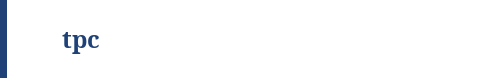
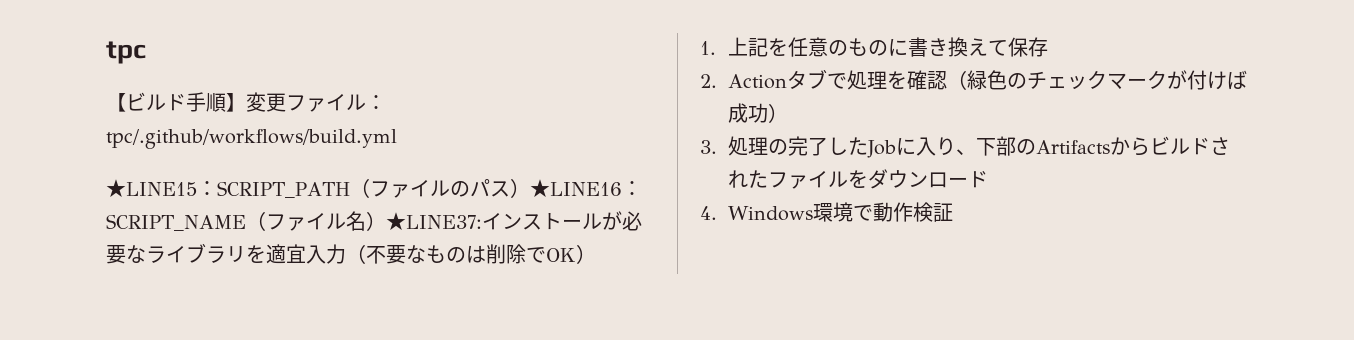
+ 【ビルド手順】変更ファイル：tpc/.github/workflows/build.yml
+ ★LINE15：SCRIPT_PATH（ファイルのパス）★LINE16：SCRIPT_NAME（ファイル名）★LINE37:インストールが必要なライブラリを適宜入力（不要なものは削除でOK）
+ 1.上記を任意のものに書き換えて保存
+ 2. Actionタブで処理を確認（緑色のチェックマークが付けば成功）
+ 3.処理の完了したJobに入り、下部のArtifactsからビルドされたファイルをダウンロード
+ 4. Windows環境で動作検証

